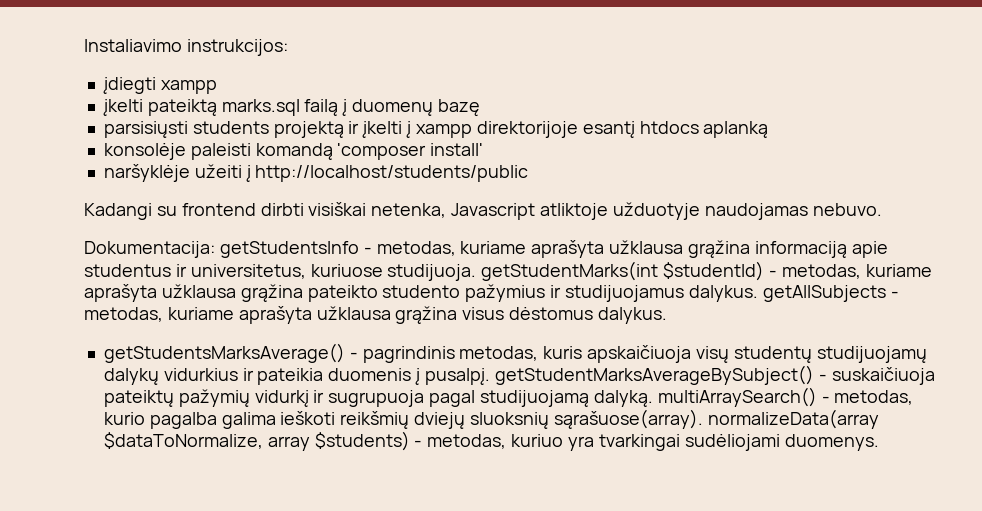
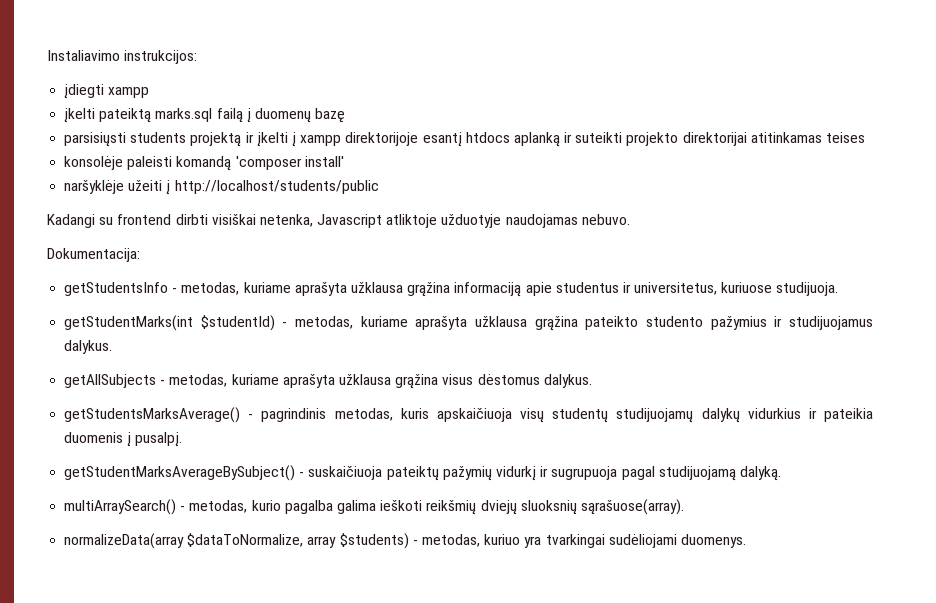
- parsisiųsti students projektą ir įkelti į xampp direktorijoje esantį htdocs aplanką
+ parsisiųsti students projektą ir įkelti į xampp direktorijoje esantį htdocs aplanką ir suteikti projekto direktorijai atitinkamas teises
- Dokumentacija: getStudentsInfo - metodas, kuriame aprašyta užklausa grąžina informaciją apie studentus ir universitetus, kuriuose studijuoja. getStudentMarks(int $studentId) - metodas, kuriame aprašyta užklausa grąžina pateikto studento pažymius ir studijuojamus dalykus. getAllSubjects - metodas, kuriame aprašyta užklausa grąžina visus dėstomus dalykus.
+ Dokumentacija:
+ getStudentsInfo - metodas, kuriame aprašyta užklausa grąžina informaciją apie studentus ir universitetus, kuriuose studijuoja.
+ getStudentMarks(int $studentId) - metodas, kuriame aprašyta užklausa grąžina pateikto studento pažymius ir studijuojamus dalykus.
+ getAllSubjects - metodas, kuriame aprašyta užklausa grąžina visus dėstomus dalykus.
- getStudentsMarksAverage() - pagrindinis metodas, kuris apskaičiuoja visų studentų studijuojamų dalykų vidurkius ir pateikia duomenis į pusalpį. getStudentMarksAverageBySubject() - suskaičiuoja pateiktų pažymių vidurkį ir sugrupuoja pagal studijuojamą dalyką. multiArraySearch() - metodas, kurio pagalba galima ieškoti reikšmių dviejų sluoksnių sąrašuose(array). normalizeData(array $dataToNormalize, array $students) - metodas, kuriuo yra tvarkingai sudėliojami duomenys.
+ getStudentsMarksAverage() - pagrindinis metodas, kuris apskaičiuoja visų studentų studijuojamų dalykų vidurkius ir pateikia duomenis į pusalpį.
+ getStudentMarksAverageBySubject() - suskaičiuoja pateiktų pažymių vidurkį ir sugrupuoja pagal studijuojamą dalyką.
+ multiArraySearch() - metodas, kurio pagalba galima ieškoti reikšmių dviejų sluoksnių sąrašuose(array).
+ normalizeData(array $dataToNormalize, array $students) - metodas, kuriuo yra tvarkingai sudėliojami duomenys.

